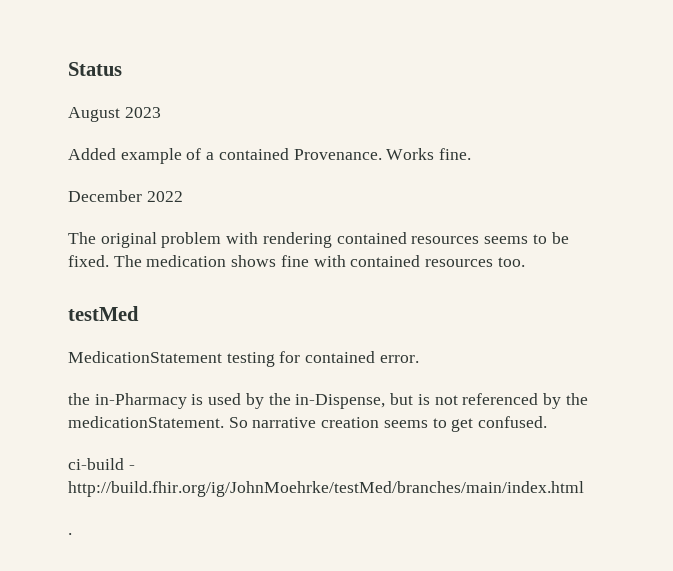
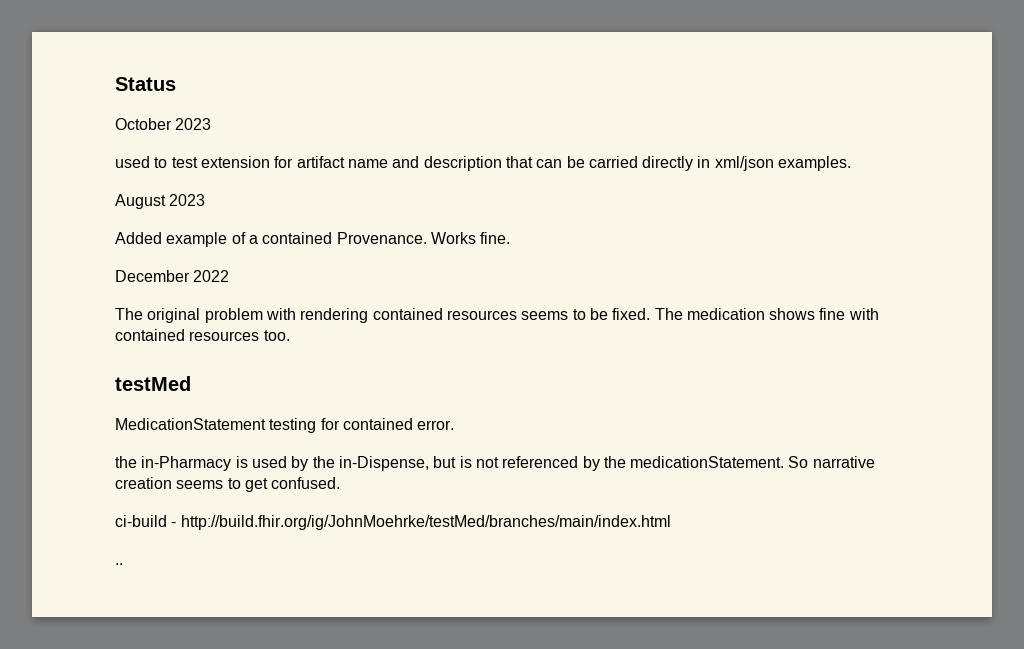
+ October 2023
+ used to test extension for artifact name and description that can be carried directly in xml/json examples.
- .
+ ..

